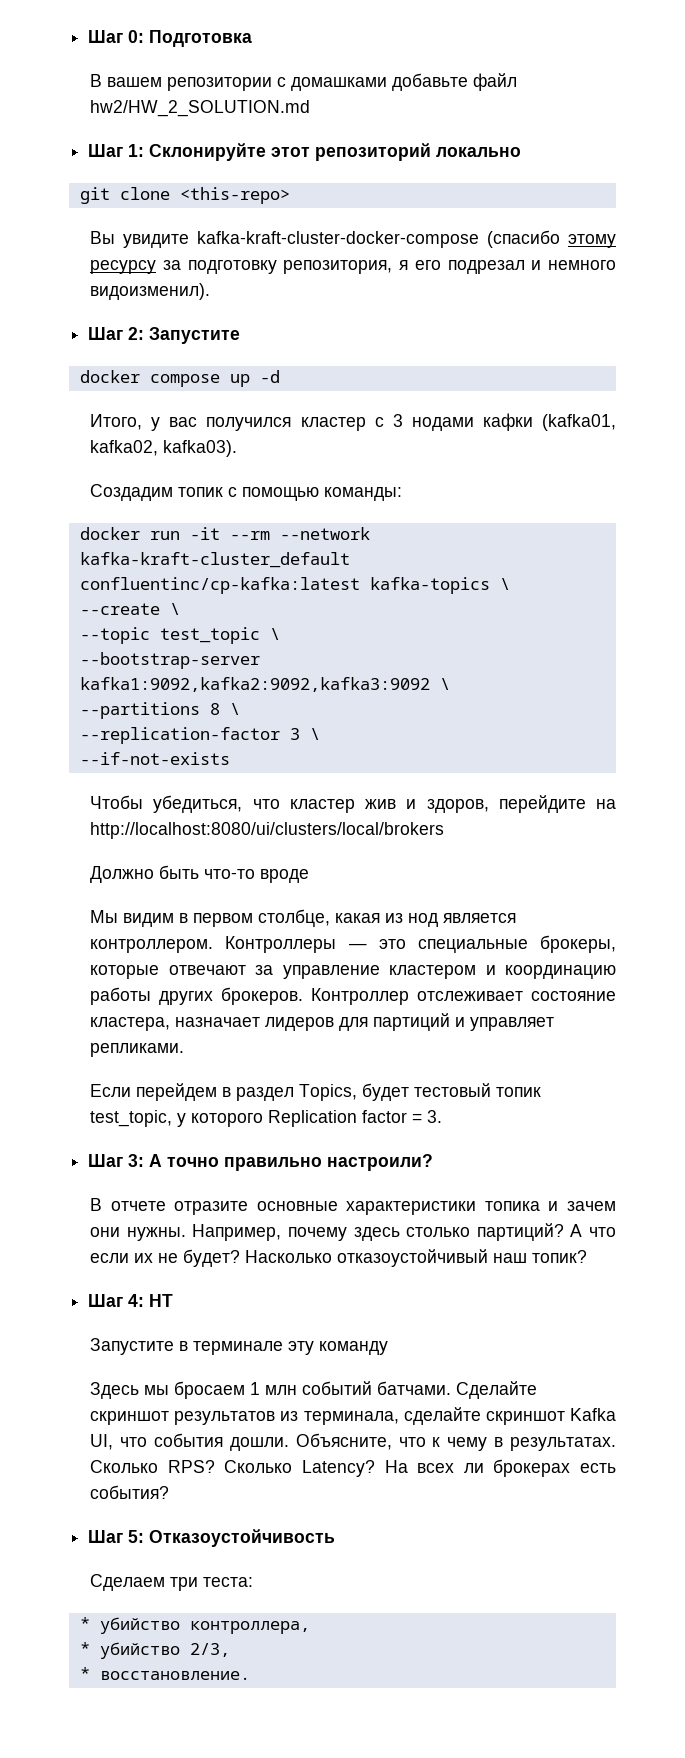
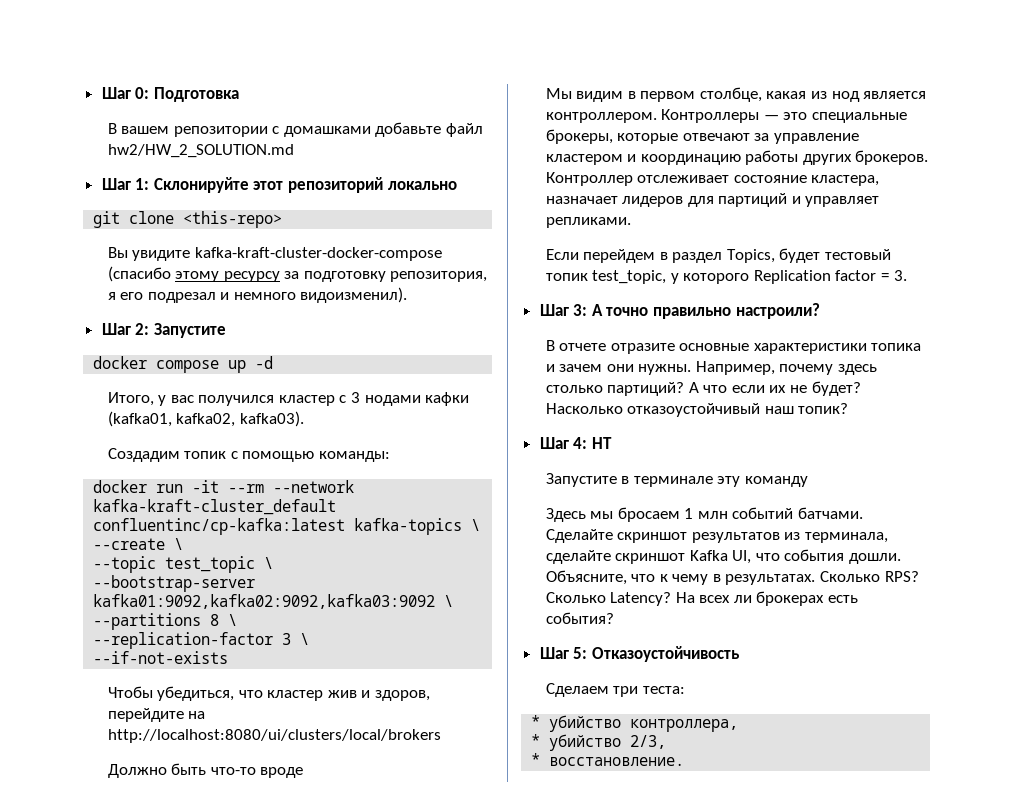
- --bootstrap-server kafka1:9092,kafka2:9092,kafka3:9092 \
+ --bootstrap-server kafka01:9092,kafka02:9092,kafka03:9092 \

